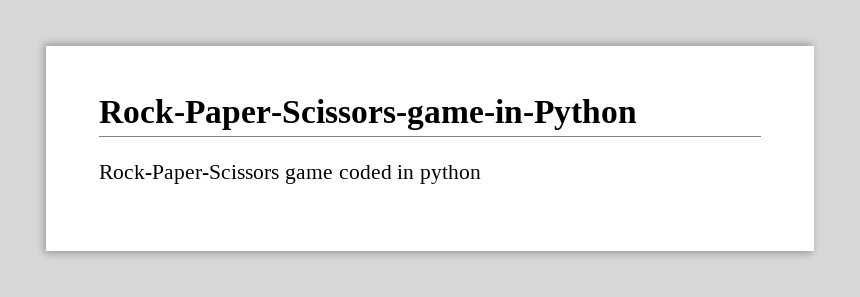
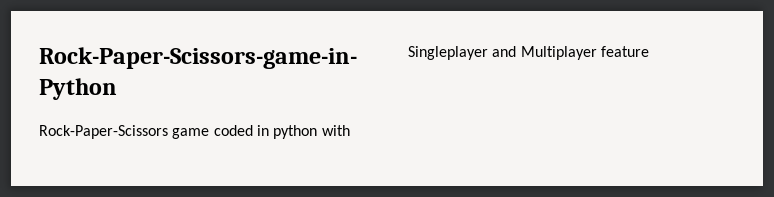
- Rock-Paper-Scissors game coded in python
+ Rock-Paper-Scissors game coded in python with Singleplayer and Multiplayer feature

